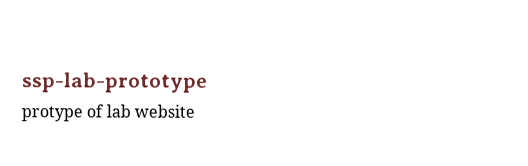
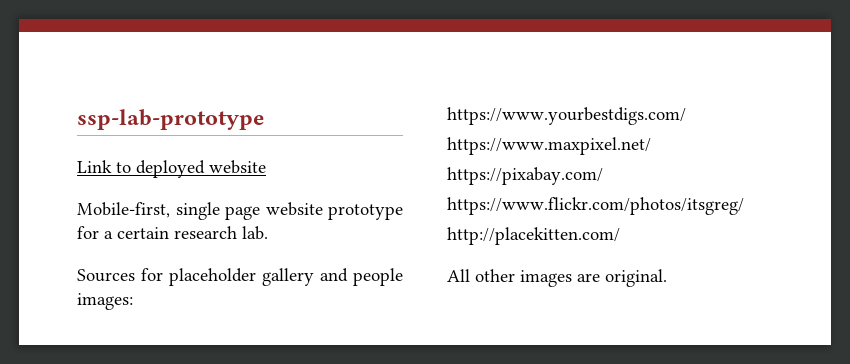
- protype of lab website
+ Link to deployed website
+ Mobile-first, single page website prototype for a certain research lab.
+ Sources for placeholder gallery and people images:
+ https://www.yourbestdigs.com/
+ https://www.maxpixel.net/
+ https://pixabay.com/
+ https://www.flickr.com/photos/itsgreg/
+ http://placekitten.com/
+ All other images are original.

